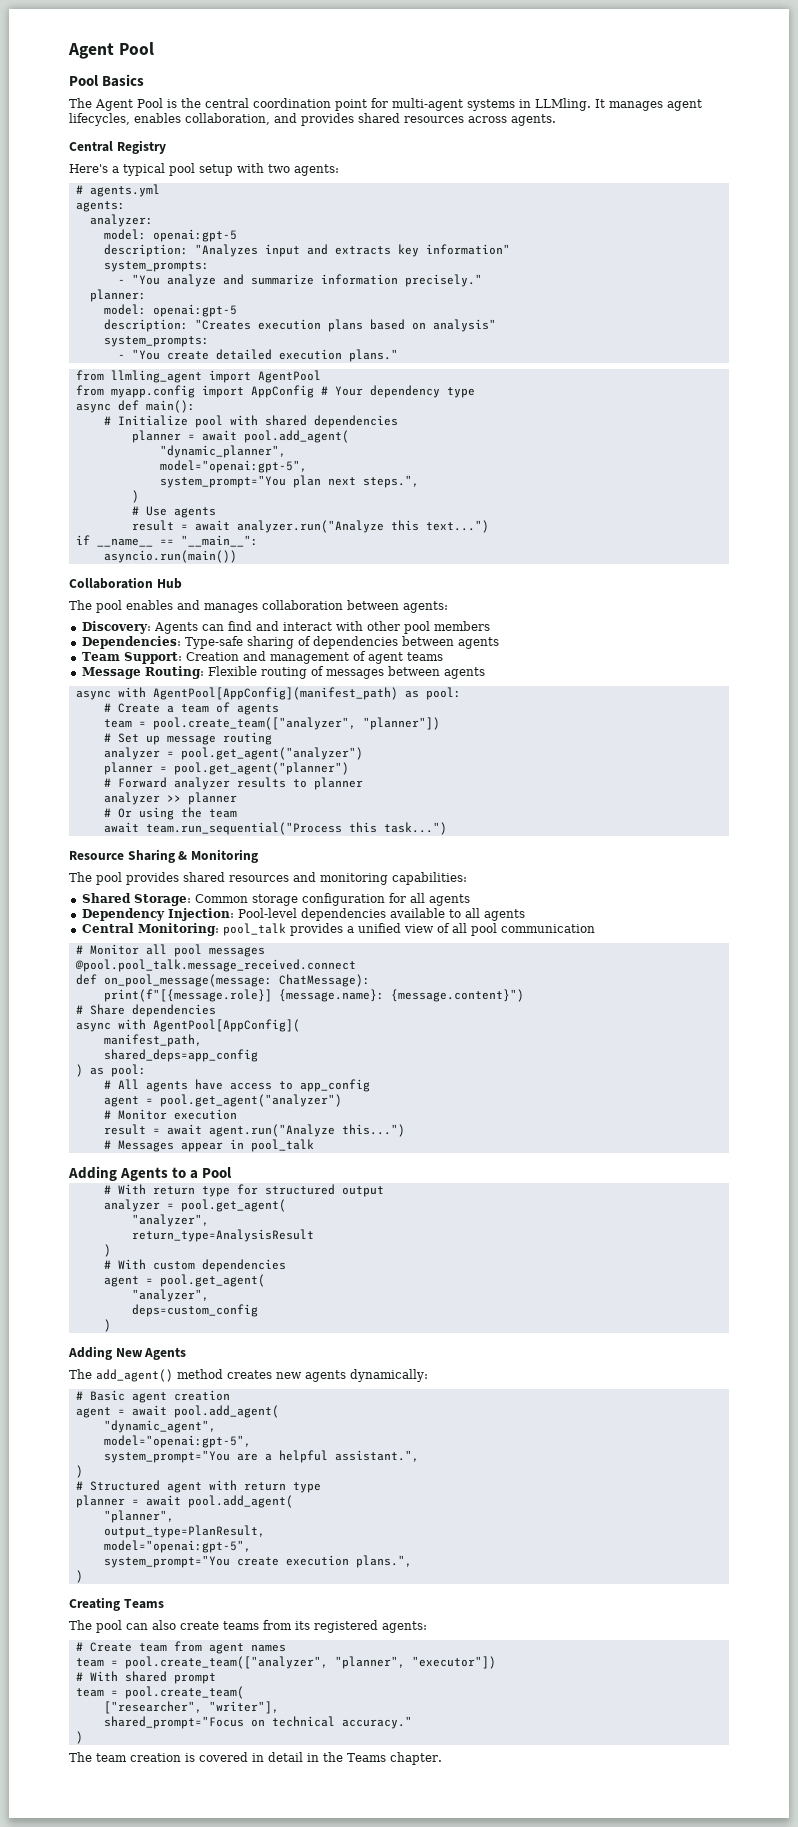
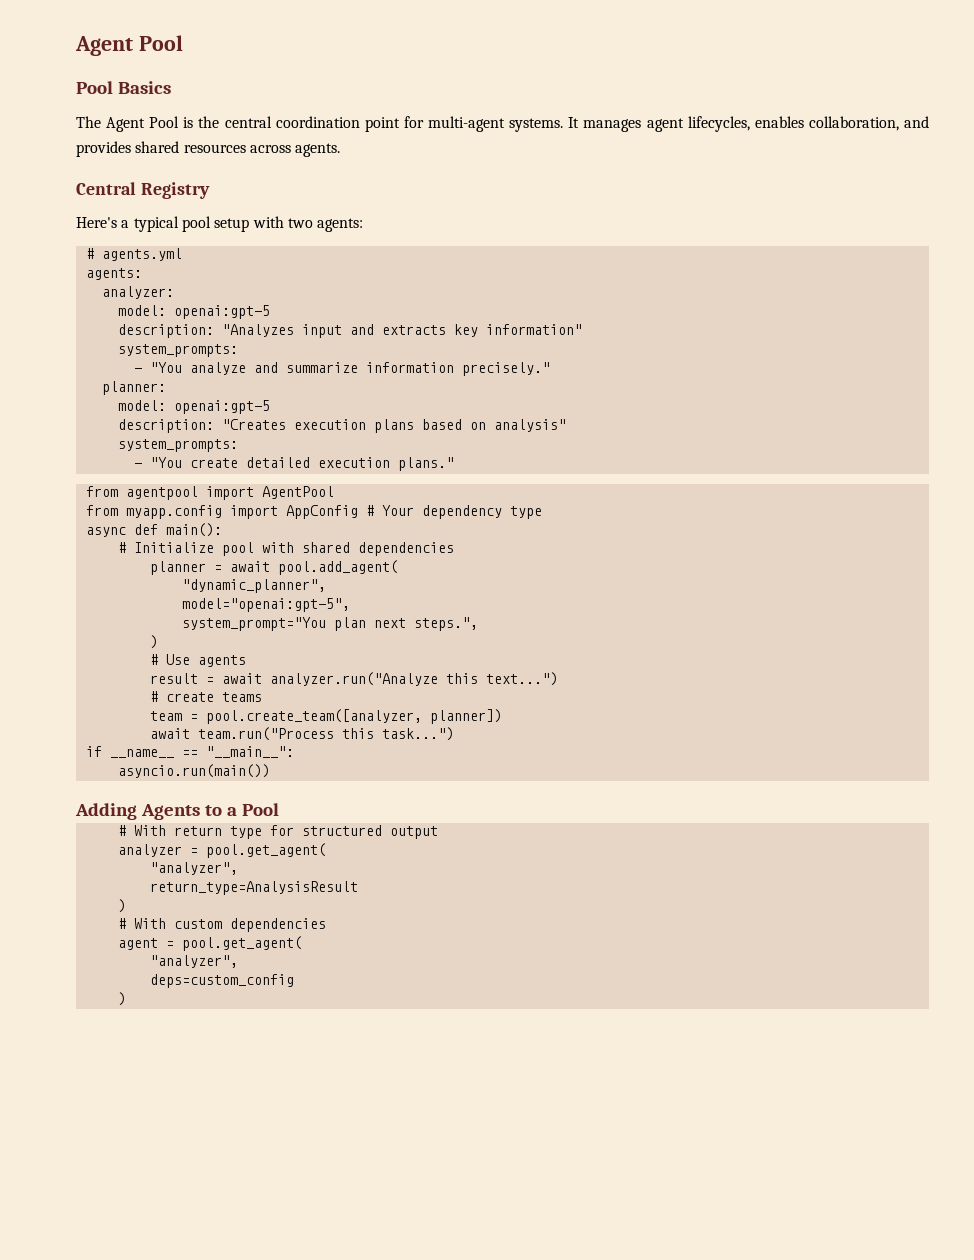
- The Agent Pool is the central coordination point for multi-agent systems in LLMling.
+ The Agent Pool is the central coordination point for multi-agent systems.
- from llmling_agent import AgentPool
+ from agentpool import AgentPool
+ # create teams
+ team = pool.create_team([analyzer, planner])
+ await team.run("Process this task...")
- Collaboration Hub
- The pool enables and manages collaboration between agents:
- Discovery: Agents can find and interact with other pool members
- Dependencies: Type-safe sharing of dependencies between agents
- Team Support: Creation and management of agent teams
- Message Routing: Flexible routing of messages between agents
- async with AgentPool[AppConfig](manifest_path) as pool:
- # Create a team of agents
- team = pool.create_team(["analyzer", "planner"])
- # Set up message routing
- analyzer = pool.get_agent("analyzer")
- planner = pool.get_agent("planner")
- # Forward analyzer results to planner
- analyzer >> planner
- # Or using the team
- await team.run_sequential("Process this task...")
- Resource Sharing & Monitoring
- The pool provides shared resources and monitoring capabilities:
- Shared Storage: Common storage configuration for all agents
- Dependency Injection: Pool-level dependencies available to all agents
- Central Monitoring: pool_talk provides a unified view of all pool communication
- # Monitor all pool messages
- @pool.pool_talk.message_received.connect
- def on_pool_message(message: ChatMessage):
- print(f"[{message.role}] {message.name}: {message.content}")
- # Share dependencies
- async with AgentPool[AppConfig](
- manifest_path,
- shared_deps=app_config
- ) as pool:
- # All agents have access to app_config
- agent = pool.get_agent("analyzer")
- # Monitor execution
- result = await agent.run("Analyze this...")
- # Messages appear in pool_talk
- Adding New Agents
- The add_agent() method creates new agents dynamically:
- # Basic agent creation
- agent = await pool.add_agent(
- "dynamic_agent",
- model="openai:gpt-5",
- system_prompt="You are a helpful assistant.",
- )
- # Structured agent with return type
- planner = await pool.add_agent(
- "planner",
- output_type=PlanResult,
- model="openai:gpt-5",
- system_prompt="You create execution plans.",
- )
- Creating Teams
- The pool can also create teams from its registered agents:
- # Create team from agent names
- team = pool.create_team(["analyzer", "planner", "executor"])
- # With shared prompt
- team = pool.create_team(
- ["researcher", "writer"],
- shared_prompt="Focus on technical accuracy."
- )
- The team creation is covered in detail in the Teams chapter.

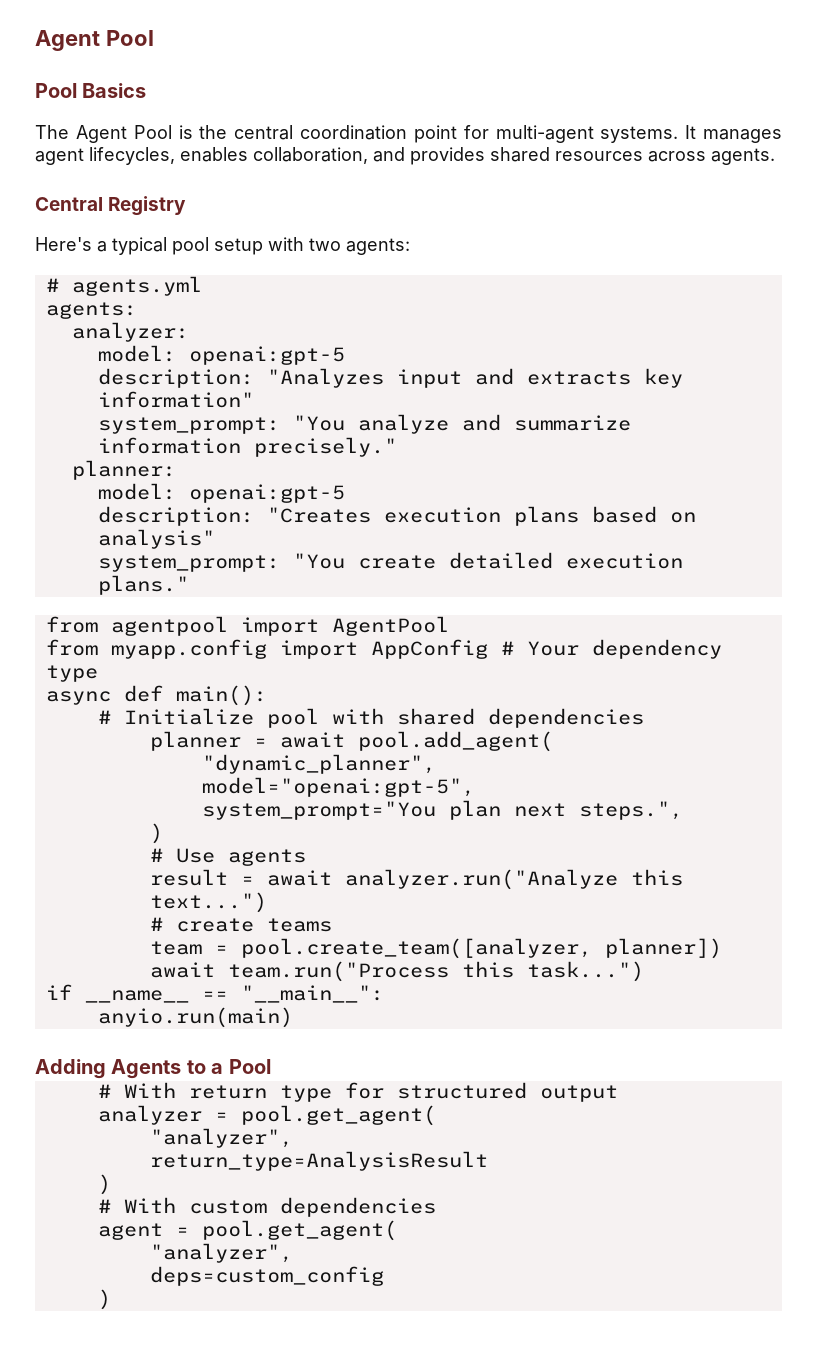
  description: "Analyzes input and extracts key information"
- system_prompts:
- - "You analyze and summarize information precisely."
+ system_prompt: "You analyze and summarize information precisely."
  description: "Creates execution plans based on analysis"
- system_prompts:
- - "You create detailed execution plans."
+ system_prompt: "You create detailed execution plans."
- asyncio.run(main())
+ anyio.run(main)

